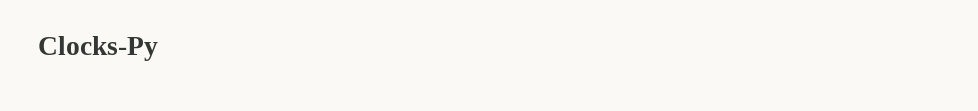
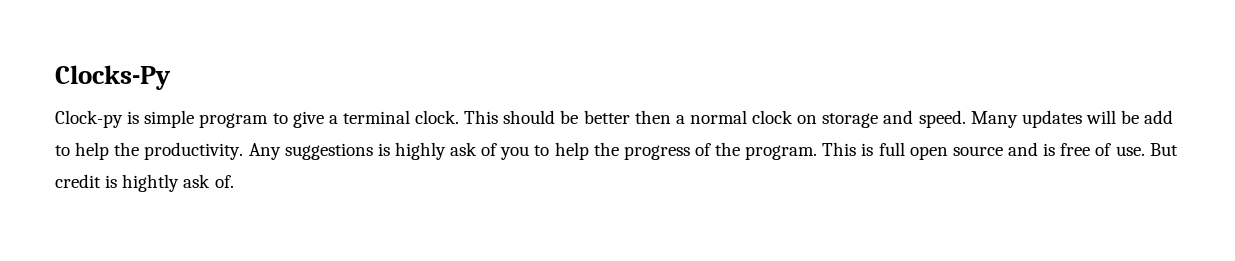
+ Clock-py is simple program to give a terminal clock. This should be better then a normal clock on storage and speed. Many updates will be add to help the productivity. Any suggestions is highly ask of you to help the progress of the program. This is full open source and is free of use. But credit is hightly ask of.

